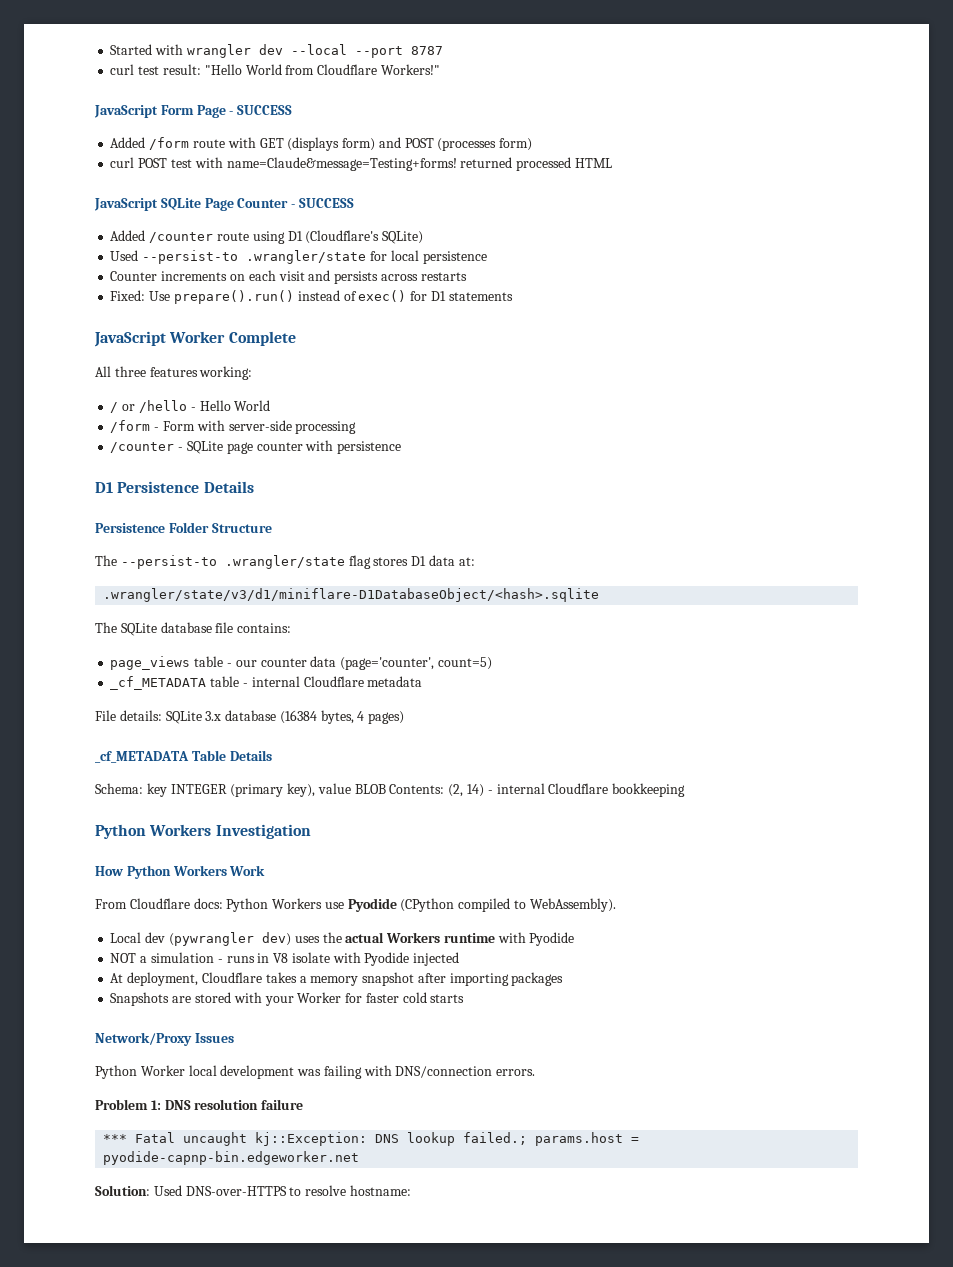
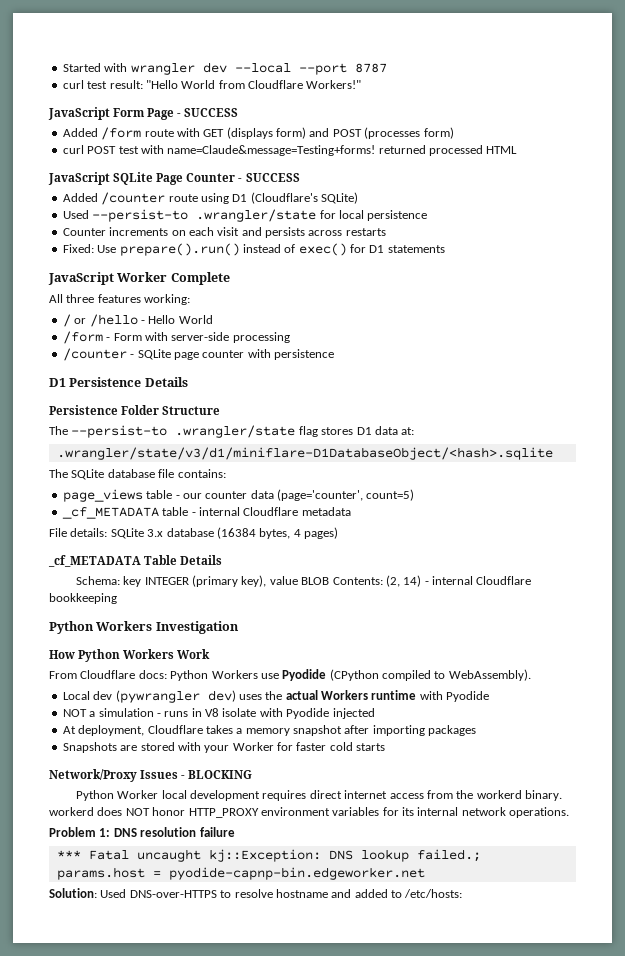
- Network/Proxy Issues
+ Network/Proxy Issues - BLOCKING
- Python Worker local development was failing with DNS/connection errors.
+ Python Worker local development requires direct internet access from the workerd binary. workerd does NOT honor HTTP_PROXY environment variables for its internal network operations.
- Solution: Used DNS-over-HTTPS to resolve hostname:
+ Solution: Used DNS-over-HTTPS to resolve hostname and added to /etc/hosts:

